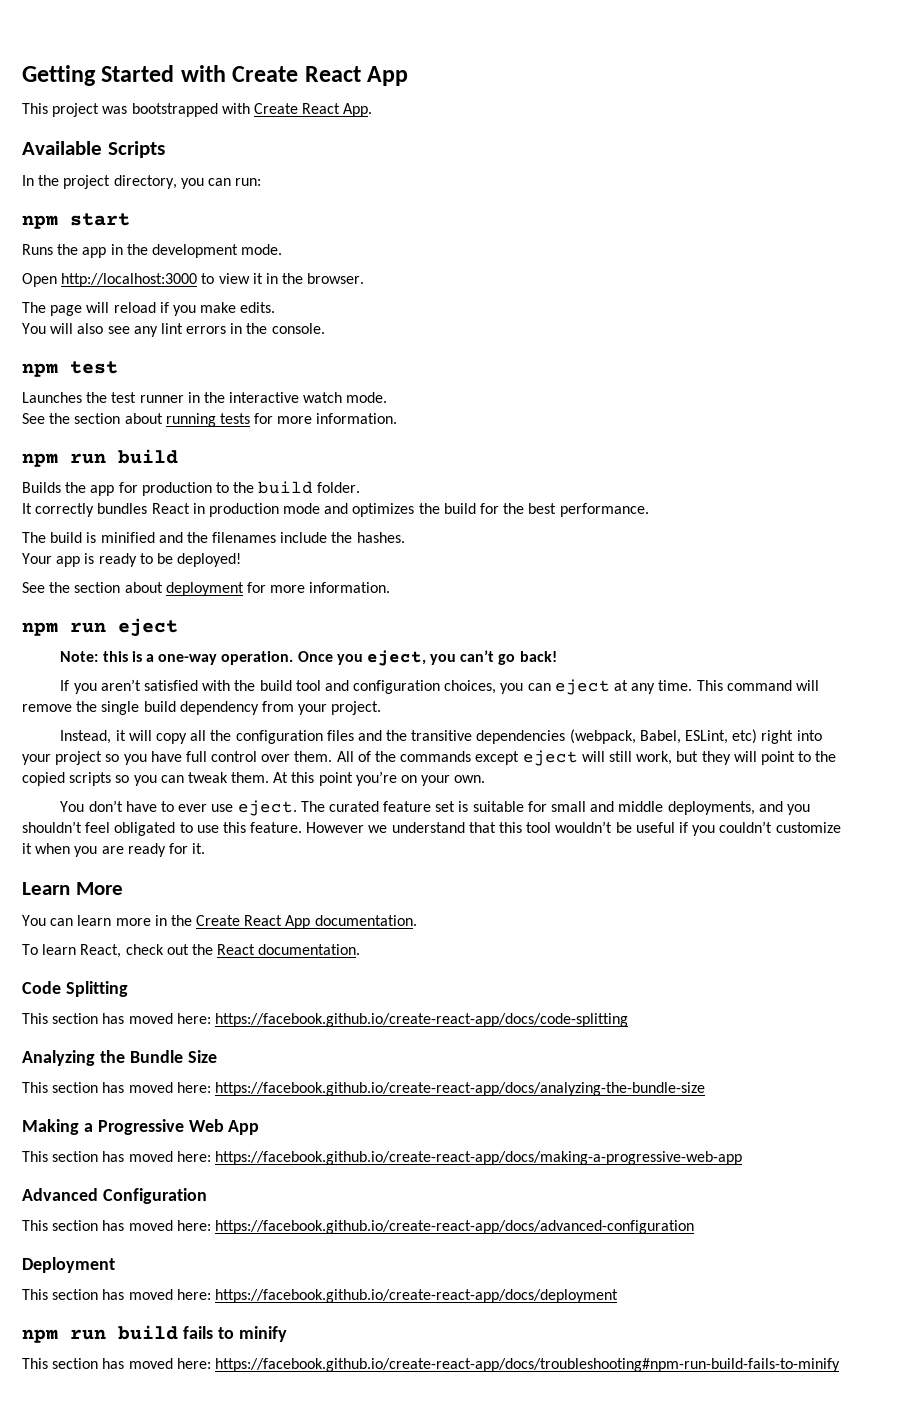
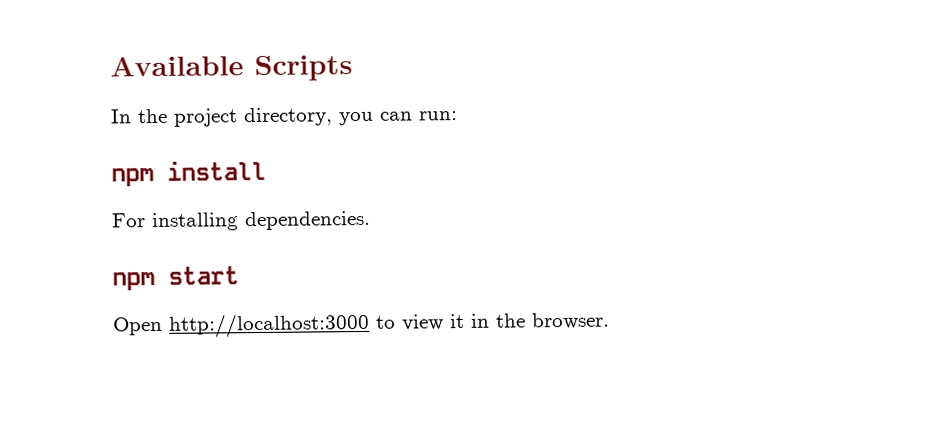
- Getting Started with Create React App
- This project was bootstrapped with Create React App.
+ npm install
+ For installing dependencies.
  npm start
- Runs the app in the development mode.
- The page will reload if you make edits.
- You will also see any lint errors in the console.
- npm test
- Launches the test runner in the interactive watch mode.
- See the section about running tests for more information.
- npm run build
- Builds the app for production to the build folder.
- It correctly bundles React in production mode and optimizes the build for the best performance.
- The build is minified and the filenames include the hashes.
- Your app is ready to be deployed!
- See the section about deployment for more information.
- npm run eject
- Note: this is a one-way operation. Once you eject, you can’t go back!
- If you aren’t satisfied with the build tool and configuration choices, you can eject at any time. This command will remove the single build dependency from your project.
- Instead, it will copy all the configuration files and the transitive dependencies (webpack, Babel, ESLint, etc) right into your project so you have full control over them. All of the commands except eject will still work, but they will point to the copied scripts so you can tweak them. At this point you’re on your own.
- You don’t have to ever use eject. The curated feature set is suitable for small and middle deployments, and you shouldn’t feel obligated to use this feature. However we understand that this tool wouldn’t be useful if you couldn’t customize it when you are ready for it.
- Learn More
- You can learn more in the Create React App documentation.
- To learn React, check out the React documentation.
- Code Splitting
- This section has moved here: https://facebook.github.io/create-react-app/docs/code-splitting
- Analyzing the Bundle Size
- This section has moved here: https://facebook.github.io/create-react-app/docs/analyzing-the-bundle-size
- Making a Progressive Web App
- This section has moved here: https://facebook.github.io/create-react-app/docs/making-a-progressive-web-app
- Advanced Configuration
- This section has moved here: https://facebook.github.io/create-react-app/docs/advanced-configuration
- Deployment
- This section has moved here: https://facebook.github.io/create-react-app/docs/deployment
- npm run build fails to minify
- This section has moved here: https://facebook.github.io/create-react-app/docs/troubleshooting#npm-run-build-fails-to-minify

